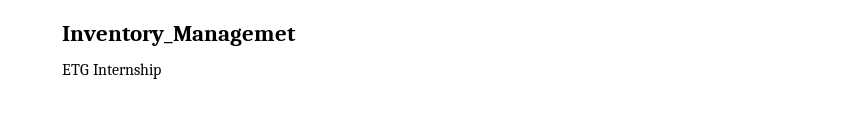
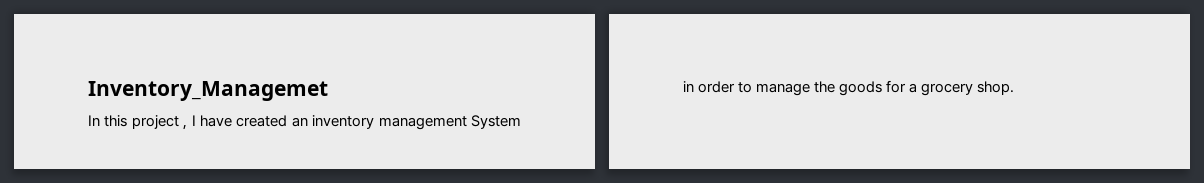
- ETG Internship
+ In this project , I have created an inventory management System in order to manage the goods for a grocery shop.

